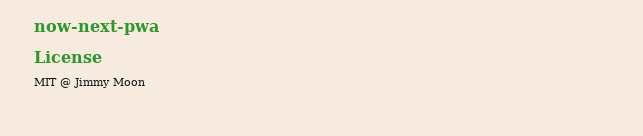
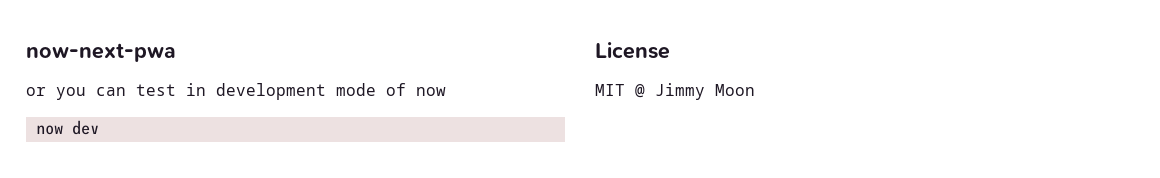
+ or you can test in development mode of now
+ now dev

